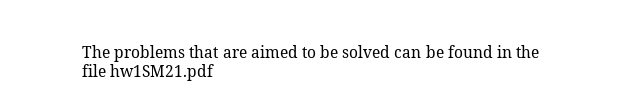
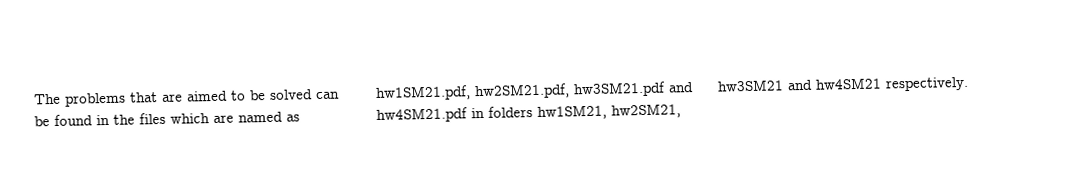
- The problems that are aimed to be solved can be found in the file hw1SM21.pdf
+ The problems that are aimed to be solved can be found in the files which are named as hw1SM21.pdf, hw2SM21.pdf, hw3SM21.pdf and hw4SM21.pdf in folders hw1SM21, hw2SM21, hw3SM21 and hw4SM21 respectively.

